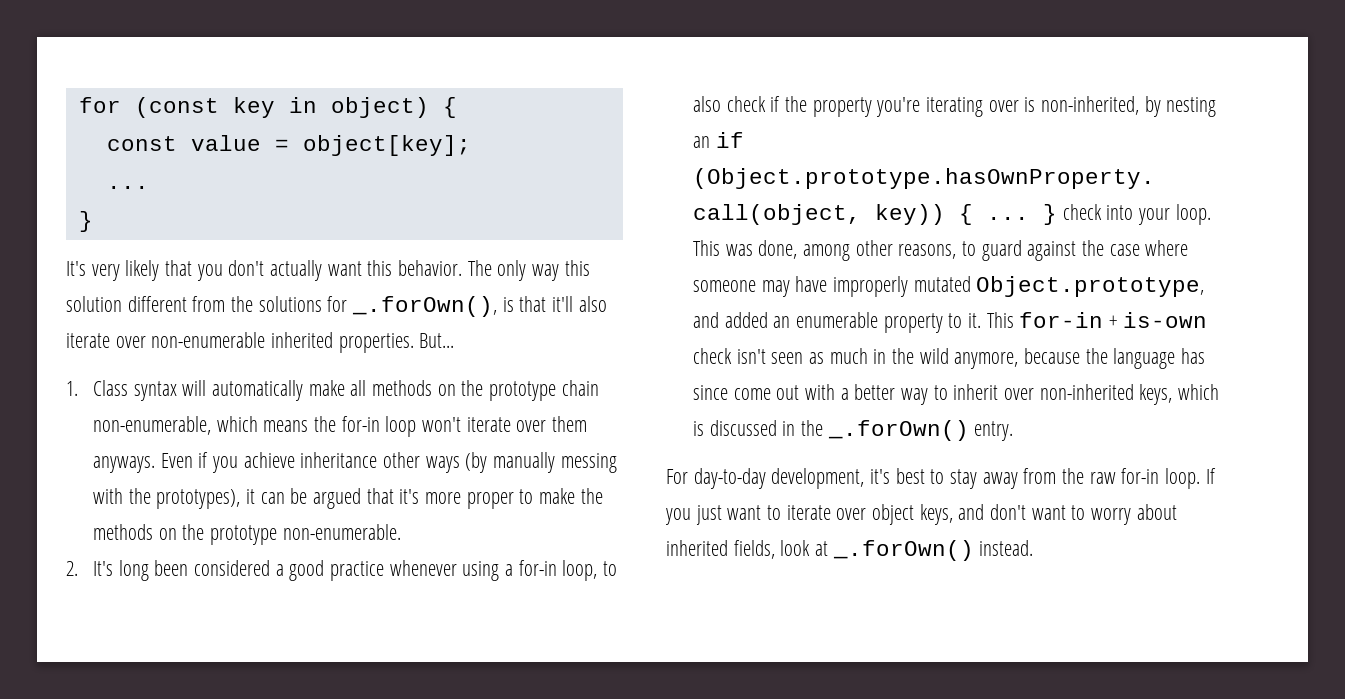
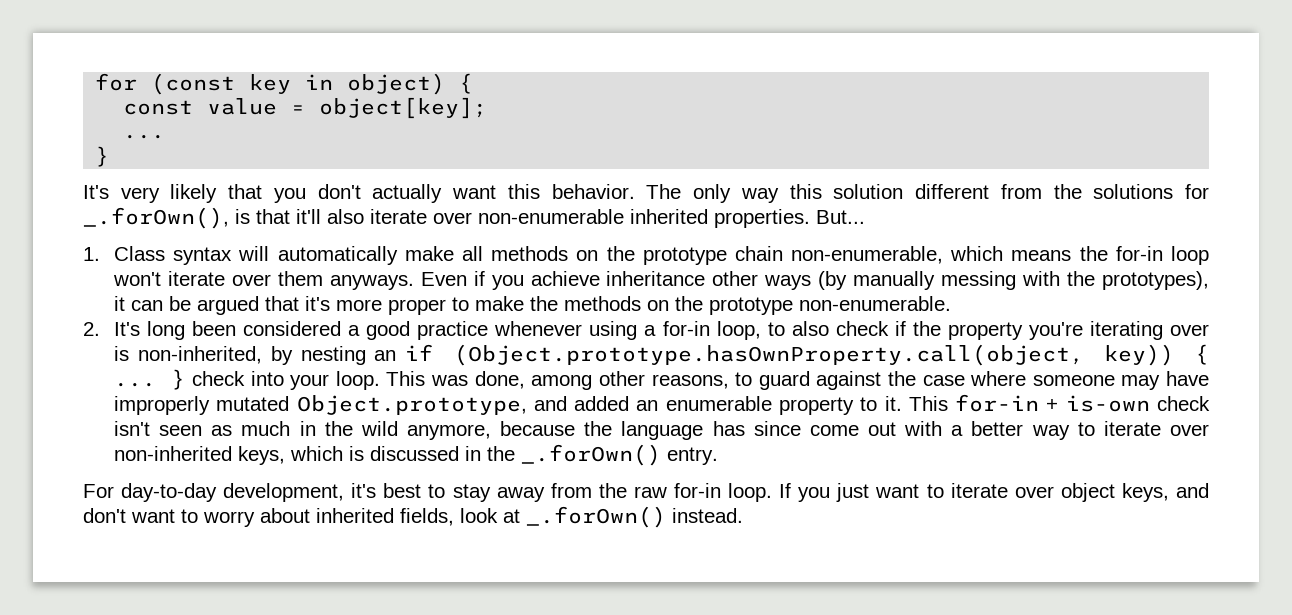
- This for-in + is-own check isn't seen as much in the wild anymore, because the language has since come out with a better way to inherit over non-inherited keys, which is discussed in the _.forOwn() entry.
+ This for-in + is-own check isn't seen as much in the wild anymore, because the language has since come out with a better way to iterate over non-inherited keys, which is discussed in the _.forOwn() entry.

